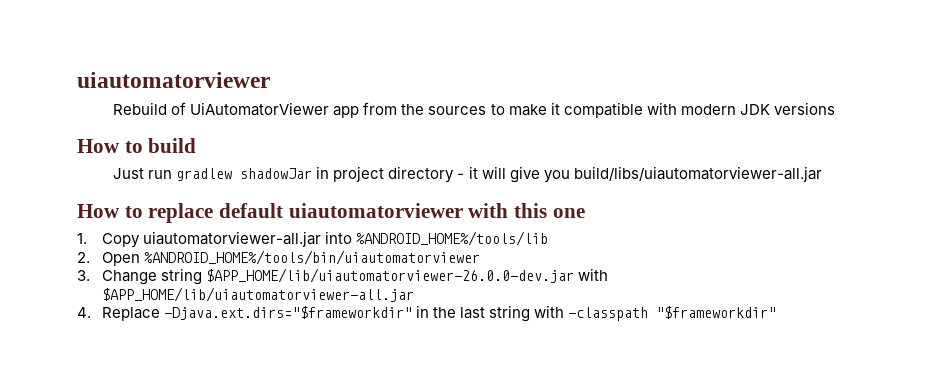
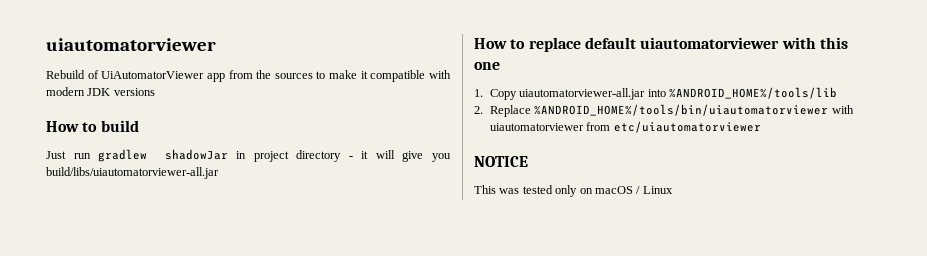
- 2. Open %ANDROID_HOME%/tools/bin/uiautomatorviewer
- 3. Change string $APP_HOME/lib/uiautomatorviewer-26.0.0-dev.jar with $APP_HOME/lib/uiautomatorviewer-all.jar
- 4. Replace -Djava.ext.dirs="$frameworkdir" in the last string with -classpath "$frameworkdir"
+ 2. Replace %ANDROID_HOME%/tools/bin/uiautomatorviewer with uiautomatorviewer from etc/uiautomatorviewer
+ NOTICE
+ This was tested only on macOS / Linux

